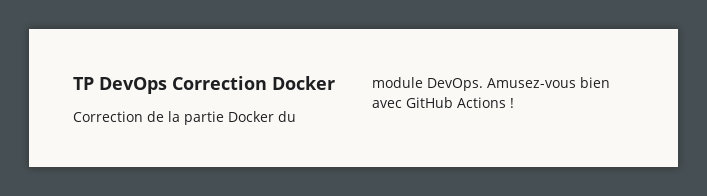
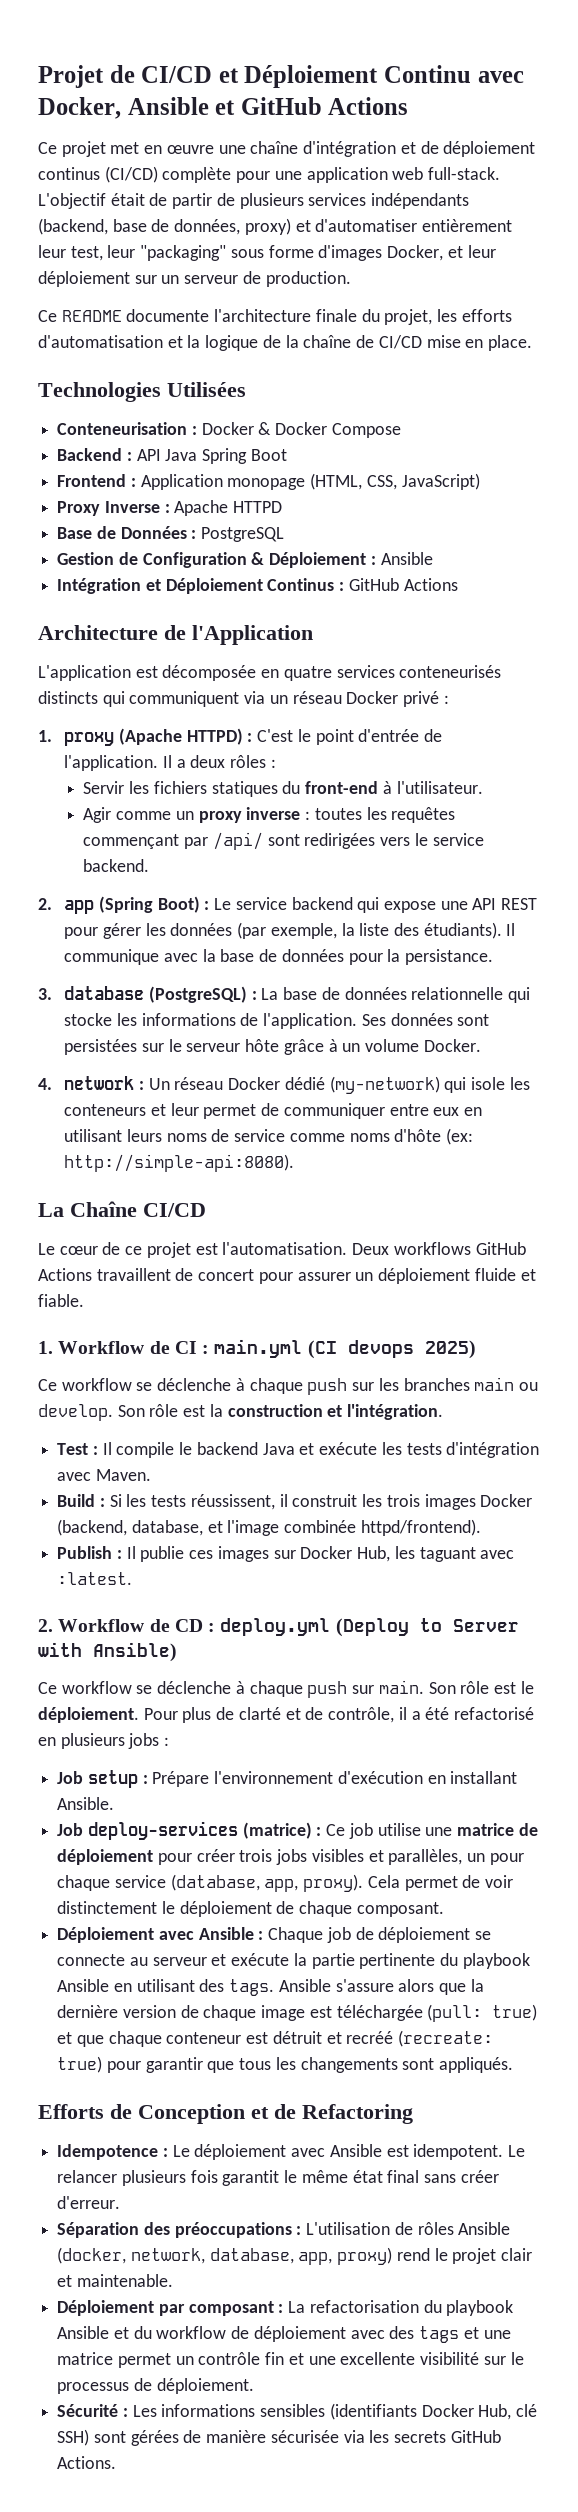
- TP DevOps Correction Docker
- Correction de la partie Docker du module DevOps. Amusez-vous bien avec GitHub Actions !
+ Projet de CI/CD et Déploiement Continu avec Docker, Ansible et GitHub Actions
+ Ce projet met en œuvre une chaîne d'intégration et de déploiement continus (CI/CD) complète pour une application web full-stack. L'objectif était de partir de plusieurs services indépendants (backend, base de données, proxy) et d'automatiser entièrement leur test, leur "packaging" sous forme d'images Docker, et leur déploiement sur un serveur de production.
+ Ce README documente l'architecture finale du projet, les efforts d'automatisation et la logique de la chaîne de CI/CD mise en place.
+ Technologies Utilisées
+ Conteneurisation : Docker & Docker Compose
+ Backend : API Java Spring Boot
+ Frontend : Application monopage (HTML, CSS, JavaScript)
+ Proxy Inverse : Apache HTTPD
+ Base de Données : PostgreSQL
+ Gestion de Configuration & Déploiement : Ansible
+ Intégration et Déploiement Continus : GitHub Actions
+ Architecture de l'Application
+ L'application est décomposée en quatre services conteneurisés distincts qui communiquent via un réseau Docker privé :
+ 1. proxy (Apache HTTPD) : C'est le point d'entrée de l'application. Il a deux rôles :
+ Servir les fichiers statiques du front-end à l'utilisateur.
+ Agir comme un proxy inverse : toutes les requêtes commençant par /api/ sont redirigées vers le service backend.
+ 2. app (Spring Boot) : Le service backend qui expose une API REST pour gérer les données (par exemple, la liste des étudiants). Il communique avec la base de données pour la persistance.
+ 3. database (PostgreSQL) : La base de données relationnelle qui stocke les informations de l'application. Ses données sont persistées sur le serveur hôte grâce à un volume Docker.
+ 4. network : Un réseau Docker dédié (my-network) qui isole les conteneurs et leur permet de communiquer entre eux en utilisant leurs noms de service comme noms d'hôte (ex: http://simple-api:8080).
+ La Chaîne CI/CD
+ Le cœur de ce projet est l'automatisation. Deux workflows GitHub Actions travaillent de concert pour assurer un déploiement fluide et fiable.
+ 1. Workflow de CI : main.yml (CI devops 2025)
+ Ce workflow se déclenche à chaque push sur les branches main ou develop. Son rôle est la construction et l'intégration.
+ Test : Il compile le backend Java et exécute les tests d'intégration avec Maven.
+ Build : Si les tests réussissent, il construit les trois images Docker (backend, database, et l'image combinée httpd/frontend).
+ Publish : Il publie ces images sur Docker Hub, les taguant avec :latest.
+ 2. Workflow de CD : deploy.yml (Deploy to Server with Ansible)
+ Ce workflow se déclenche à chaque push sur main. Son rôle est le déploiement. Pour plus de clarté et de contrôle, il a été refactorisé en plusieurs jobs :
+ Job setup : Prépare l'environnement d'exécution en installant Ansible.
+ Job deploy-services (matrice) : Ce job utilise une matrice de déploiement pour créer trois jobs visibles et parallèles, un pour chaque service (database, app, proxy). Cela permet de voir distinctement le déploiement de chaque composant.
+ Déploiement avec Ansible : Chaque job de déploiement se connecte au serveur et exécute la partie pertinente du playbook Ansible en utilisant des tags. Ansible s'assure alors que la dernière version de chaque image est téléchargée (pull: true) et que chaque conteneur est détruit et recréé (recreate: true) pour garantir que tous les changements sont appliqués.
+ Efforts de Conception et de Refactoring
+ Idempotence : Le déploiement avec Ansible est idempotent. Le relancer plusieurs fois garantit le même état final sans créer d'erreur.
+ Séparation des préoccupations : L'utilisation de rôles Ansible (docker, network, database, app, proxy) rend le projet clair et maintenable.
+ Déploiement par composant : La refactorisation du playbook Ansible et du workflow de déploiement avec des tags et une matrice permet un contrôle fin et une excellente visibilité sur le processus de déploiement.
+ Sécurité : Les informations sensibles (identifiants Docker Hub, clé SSH) sont gérées de manière sécurisée via les secrets GitHub Actions.

